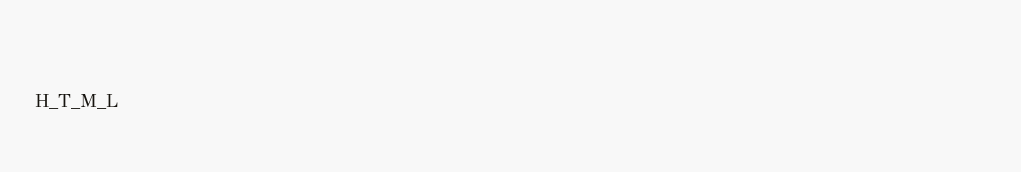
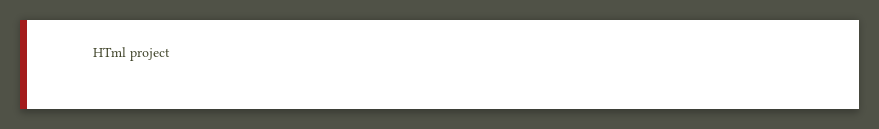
- H_T_M_L
+ HTml project

